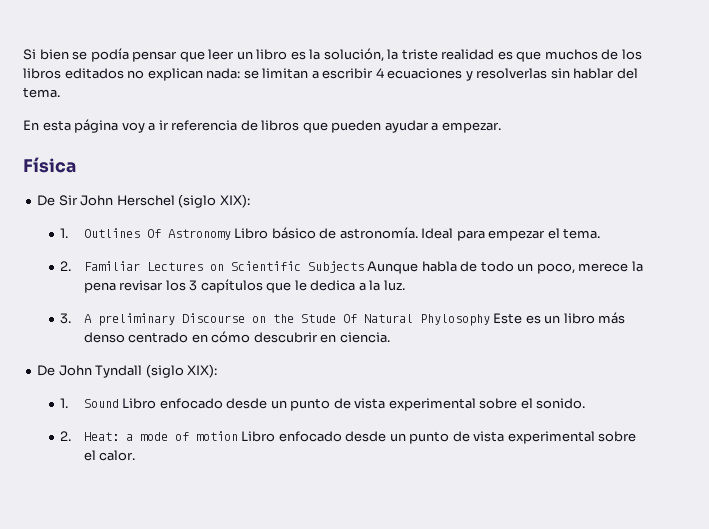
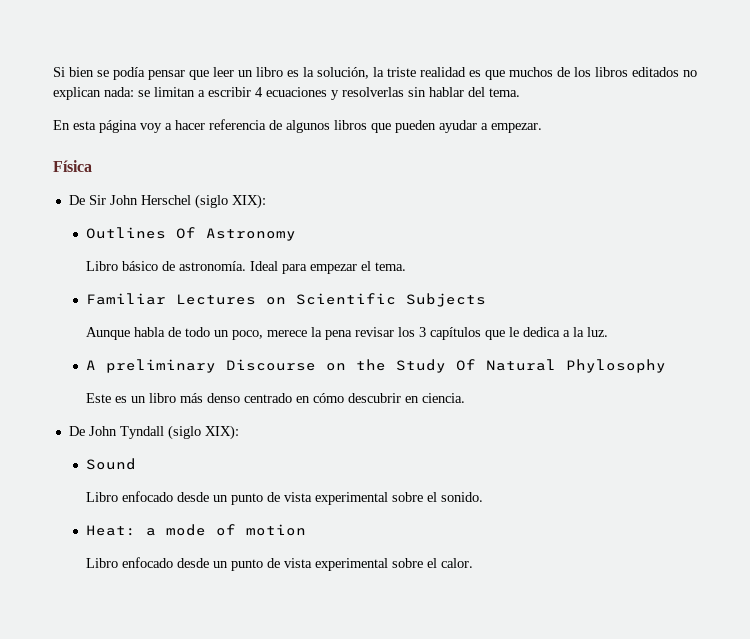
- En esta página voy a ir referencia de libros que pueden ayudar a empezar.
+ En esta página voy a hacer referencia de algunos libros que pueden ayudar a empezar.
- 1. Outlines Of Astronomy Libro básico de astronomía.
+ Outlines Of Astronomy
+ Libro básico de astronomía.
- 2. Familiar Lectures on Scientific Subjects Aunque habla de todo un poco, merece la pena revisar los 3 capítulos que le dedica a la luz.
+ Familiar Lectures on Scientific Subjects
+ Aunque habla de todo un poco, merece la pena revisar los 3 capítulos que le dedica a la luz.
- 3. A preliminary Discourse on the Stude Of Natural Phylosophy Este es un libro más denso centrado en cómo descubrir en ciencia.
+ A preliminary Discourse on the Study Of Natural Phylosophy
+ Este es un libro más denso centrado en cómo descubrir en ciencia.
- 1. Sound Libro enfocado desde un punto de vista experimental sobre el sonido.
+ Sound
+ Libro enfocado desde un punto de vista experimental sobre el sonido.
- 2. Heat: a mode of motion Libro enfocado desde un punto de vista experimental sobre el calor.
+ Heat: a mode of motion
+ Libro enfocado desde un punto de vista experimental sobre el calor.

